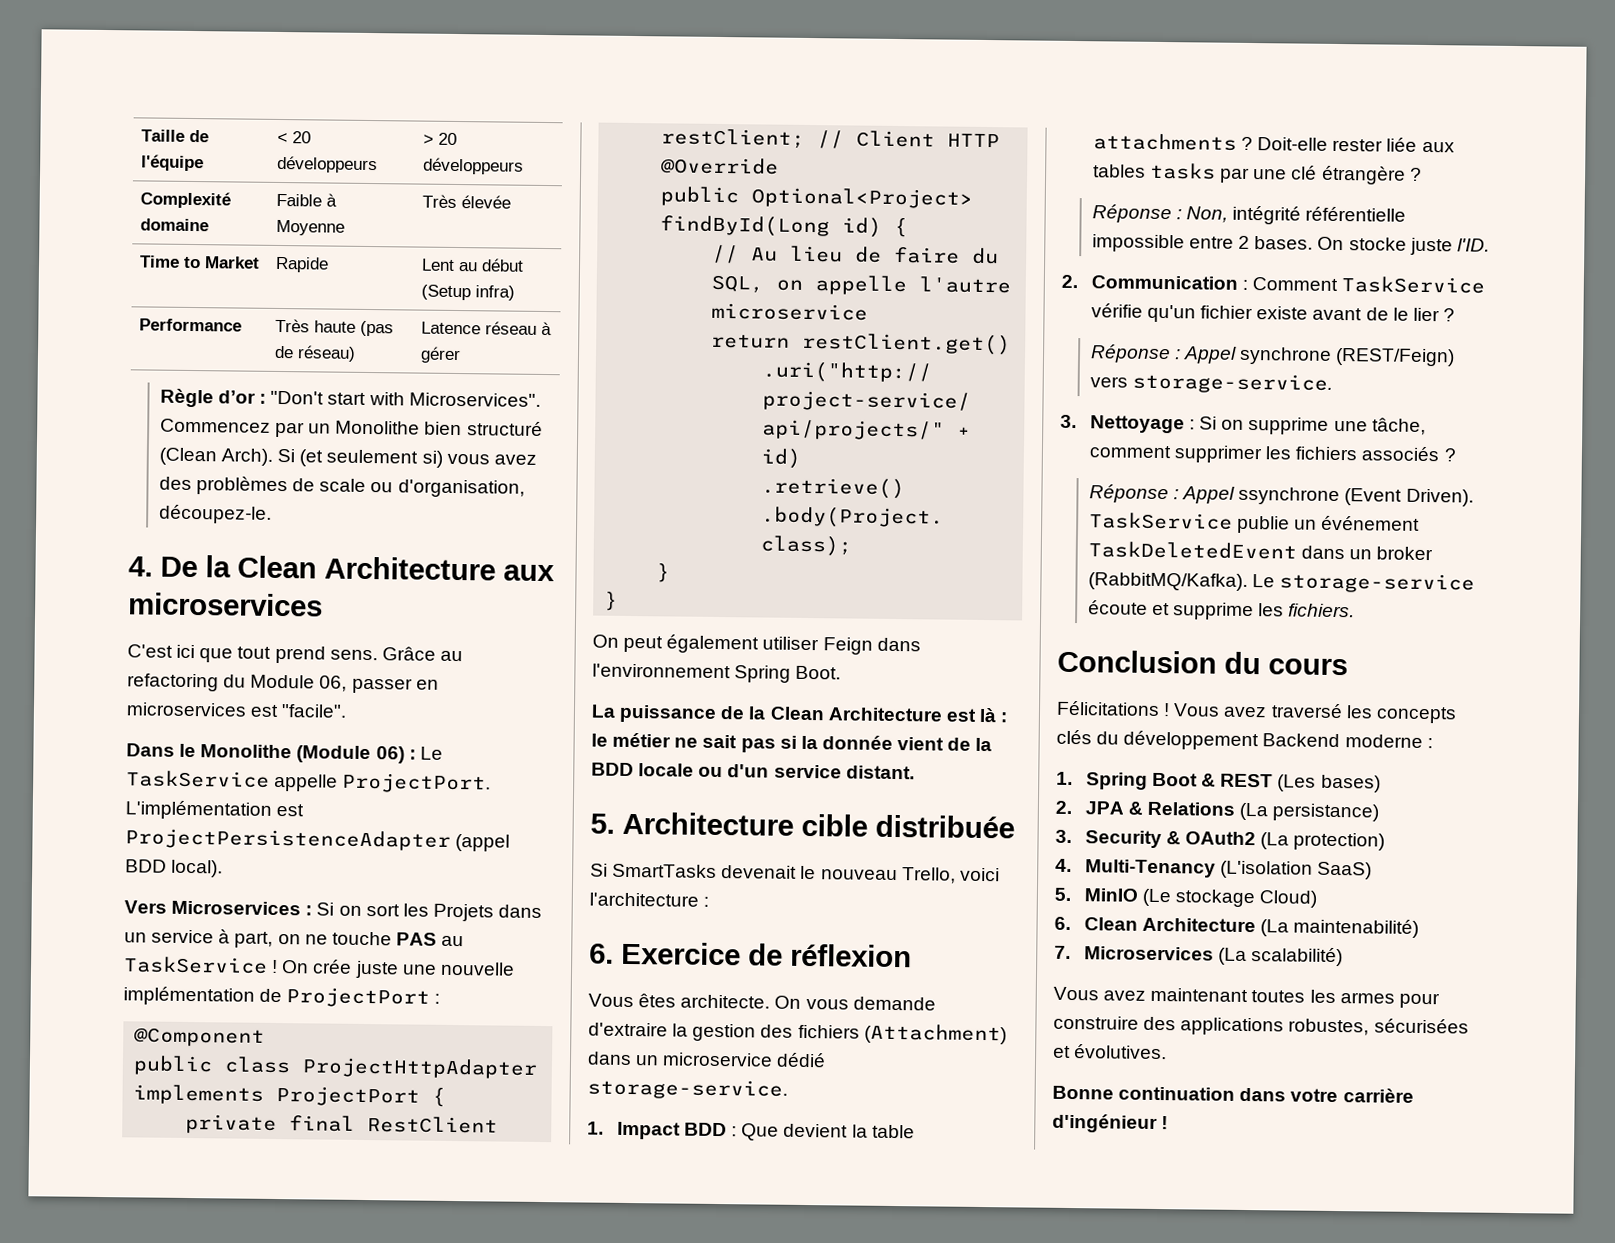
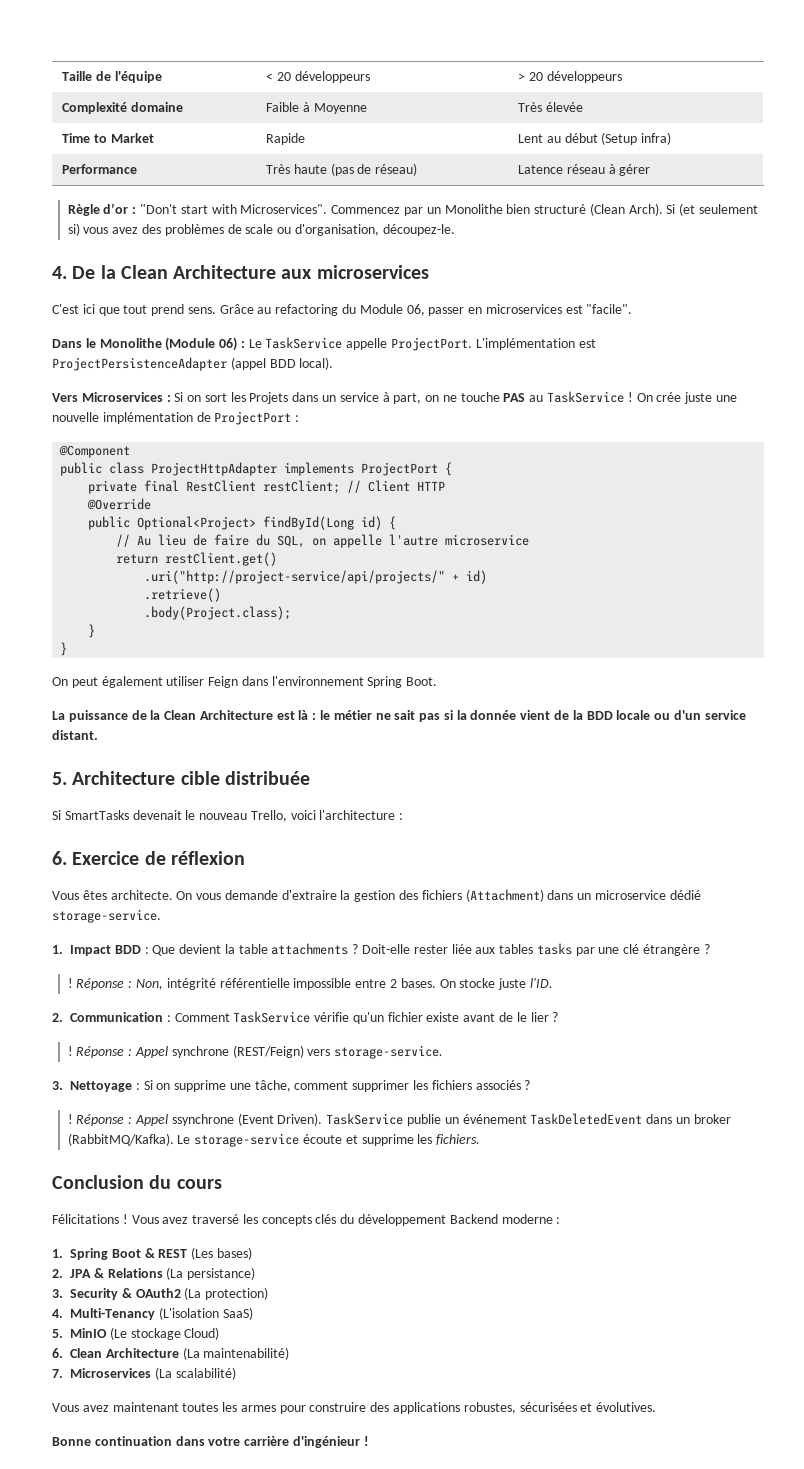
  Doit-elle rester liée aux tables tasks par une clé étrangère ?
- Réponse : Non, intégrité référentielle impossible entre 2 bases.
+ ! Réponse : Non, intégrité référentielle impossible entre 2 bases.
  2. Communication : Comment TaskService vérifie qu'un fichier existe avant de le lier ?
- Réponse : Appel synchrone (REST/Feign) vers storage-service.
+ ! Réponse : Appel synchrone (REST/Feign) vers storage-service.
  3. Nettoyage : Si on supprime une tâche, comment supprimer les fichiers associés ?
- Réponse : Appel ssynchrone (Event Driven).
+ ! Réponse : Appel ssynchrone (Event Driven).

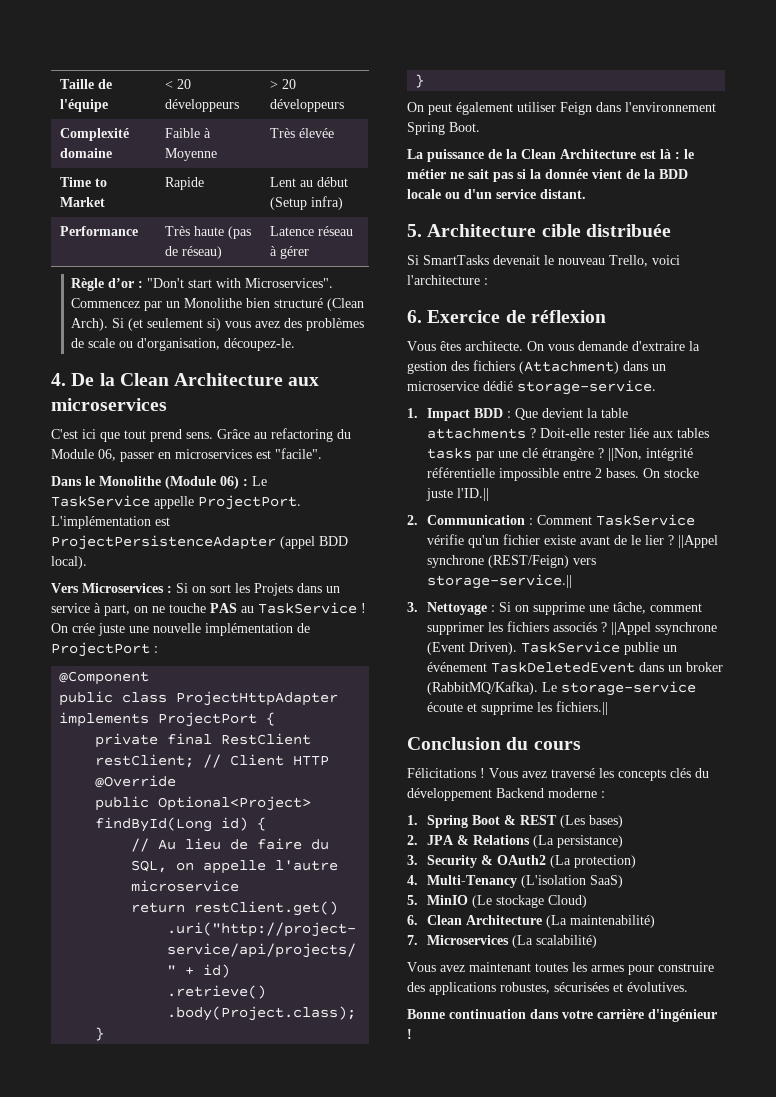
- Doit-elle rester liée aux tables tasks par une clé étrangère ?
- ! Réponse : Non, intégrité référentielle impossible entre 2 bases.
+ Doit-elle rester liée aux tables tasks par une clé étrangère ? ||Non, intégrité référentielle impossible entre 2 bases.
- On stocke juste l'ID.
+ On stocke juste l'ID.||
- 2. Communication : Comment TaskService vérifie qu'un fichier existe avant de le lier ?
- ! Réponse : Appel synchrone (REST/Feign) vers storage-service.
+ 2. Communication : Comment TaskService vérifie qu'un fichier existe avant de le lier ? ||Appel synchrone (REST/Feign) vers storage-service.||
- 3. Nettoyage : Si on supprime une tâche, comment supprimer les fichiers associés ?
- ! Réponse : Appel ssynchrone (Event Driven).
+ 3. Nettoyage : Si on supprime une tâche, comment supprimer les fichiers associés ? ||Appel ssynchrone (Event Driven).
- Le storage-service écoute et supprime les fichiers.
+ Le storage-service écoute et supprime les fichiers.||

